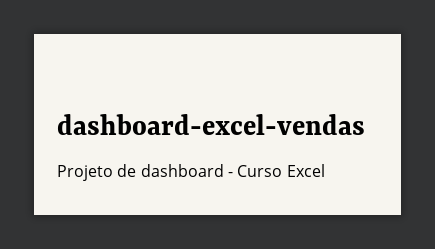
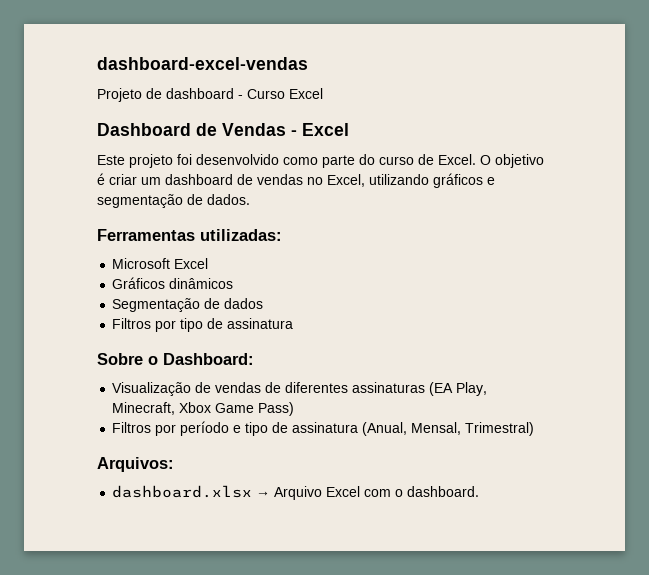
+ Dashboard de Vendas - Excel
+ Este projeto foi desenvolvido como parte do curso de Excel. O objetivo é criar um dashboard de vendas no Excel, utilizando gráficos e segmentação de dados.
+ Ferramentas utilizadas:
+ Microsoft Excel
+ Gráficos dinâmicos
+ Segmentação de dados
+ Filtros por tipo de assinatura
+ Sobre o Dashboard:
+ Visualização de vendas de diferentes assinaturas (EA Play, Minecraft, Xbox Game Pass)
+ Filtros por período e tipo de assinatura (Anual, Mensal, Trimestral)
+ Arquivos:
+ dashboard.xlsx → Arquivo Excel com o dashboard.

